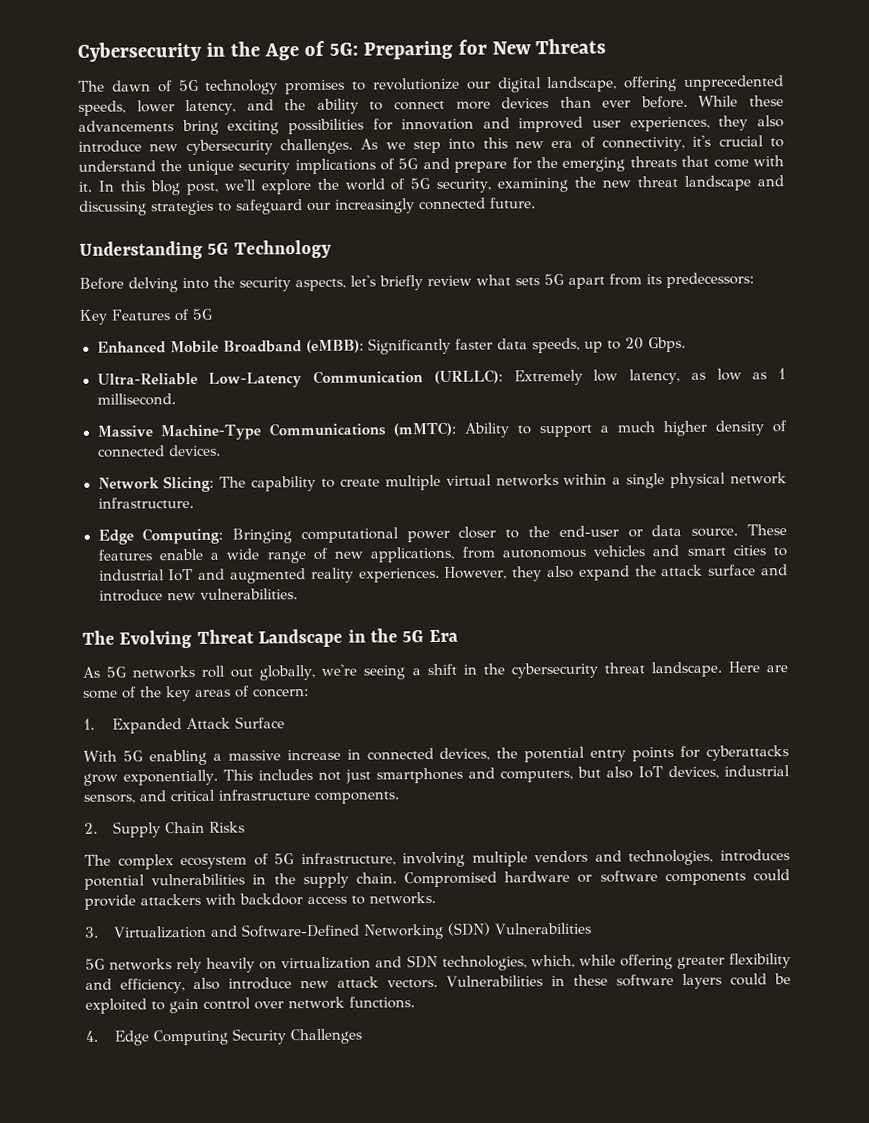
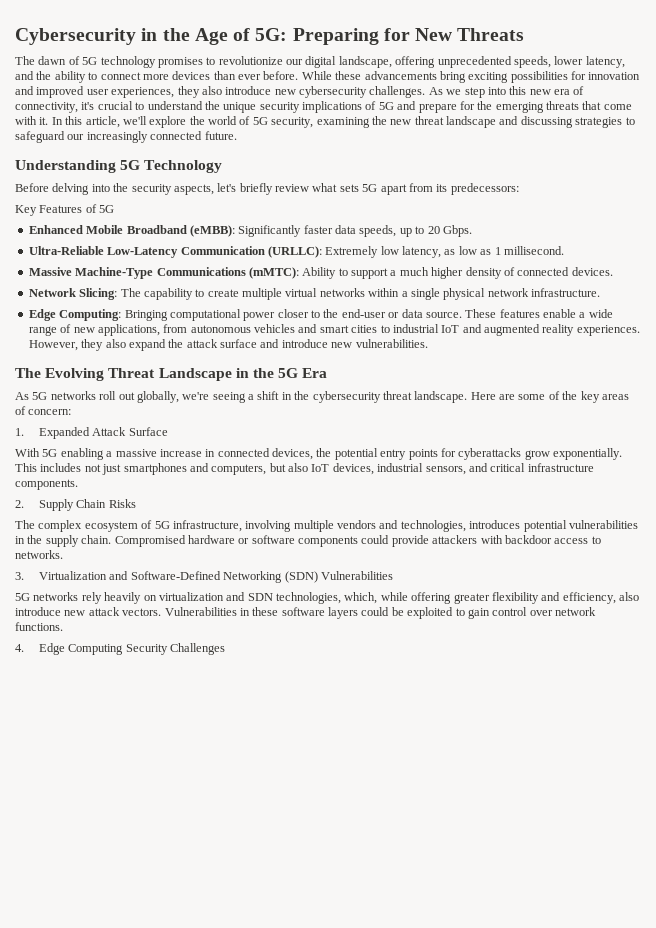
- In this blog post, we'll explore the world of 5G security, examining the new threat landscape and discussing strategies to safeguard our increasingly connected future.
+ In this article, we'll explore the world of 5G security, examining the new threat landscape and discussing strategies to safeguard our increasingly connected future.

